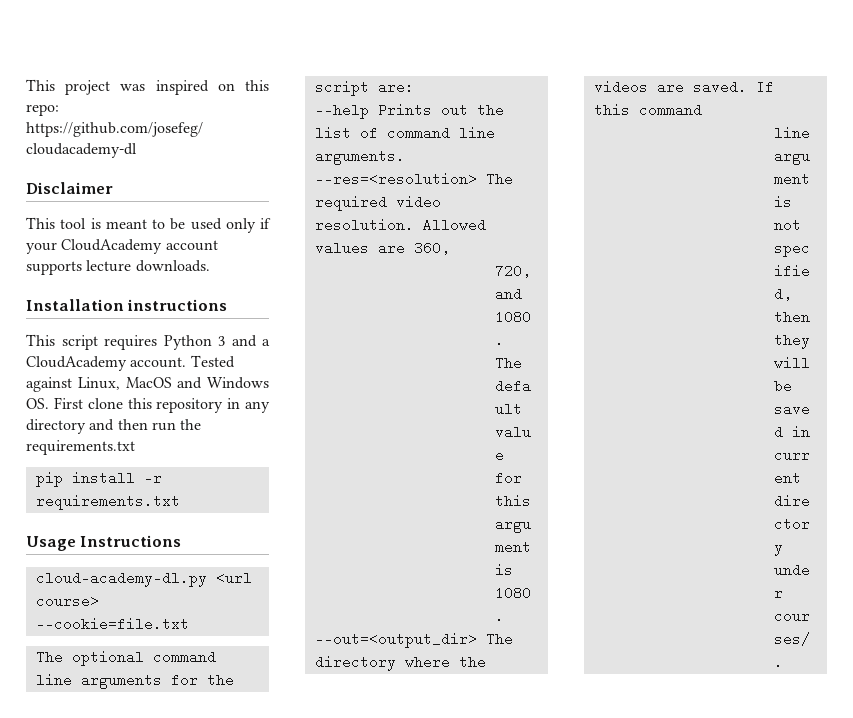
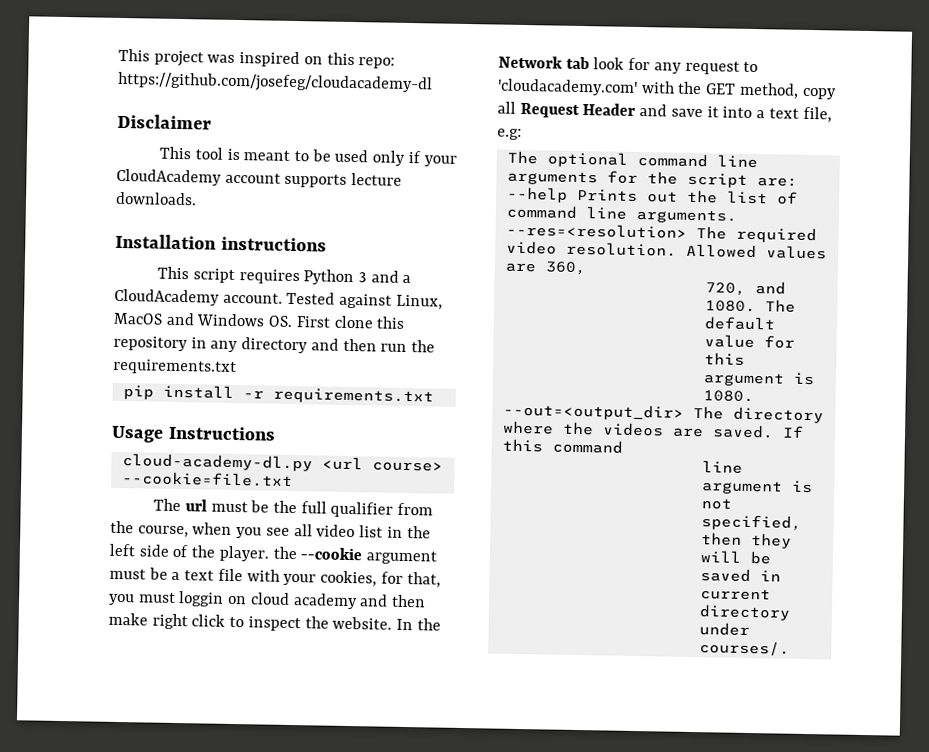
+ The url must be the full qualifier from the course, when you see all video list in the left side of the player. the --cookie argument must be a text file with your cookies, for that, you must loggin on cloud academy and then make right click to inspect the website. In the Network tab look for any request to 'cloudacademy.com' with the GET method, copy all Request Header and save it into a text file, e.g:

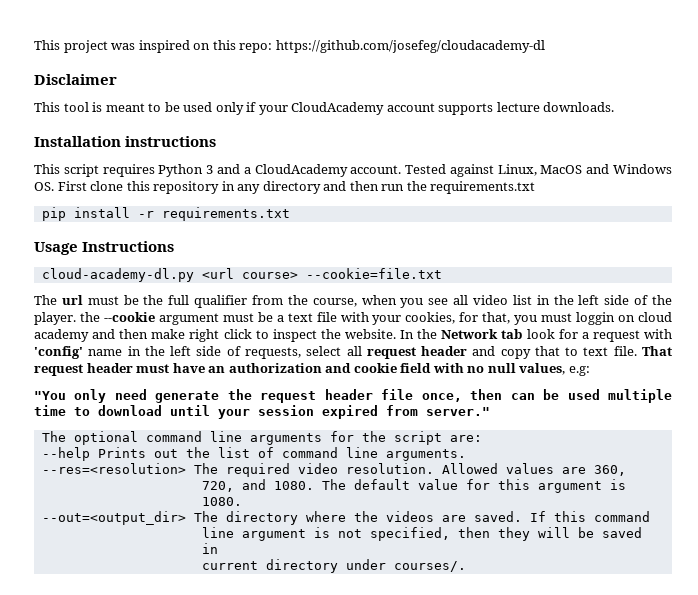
- In the Network tab look for any request to 'cloudacademy.com' with the GET method, copy all Request Header and save it into a text file, e.g:
+ In the Network tab look for a request with 'config' name in the left side of requests, select all request header and copy that to text file. That request header must have an authorization and cookie field with no null values, e.g:
+ "You only need generate the request header file once, then can be used multiple time to download until your session expired from server."

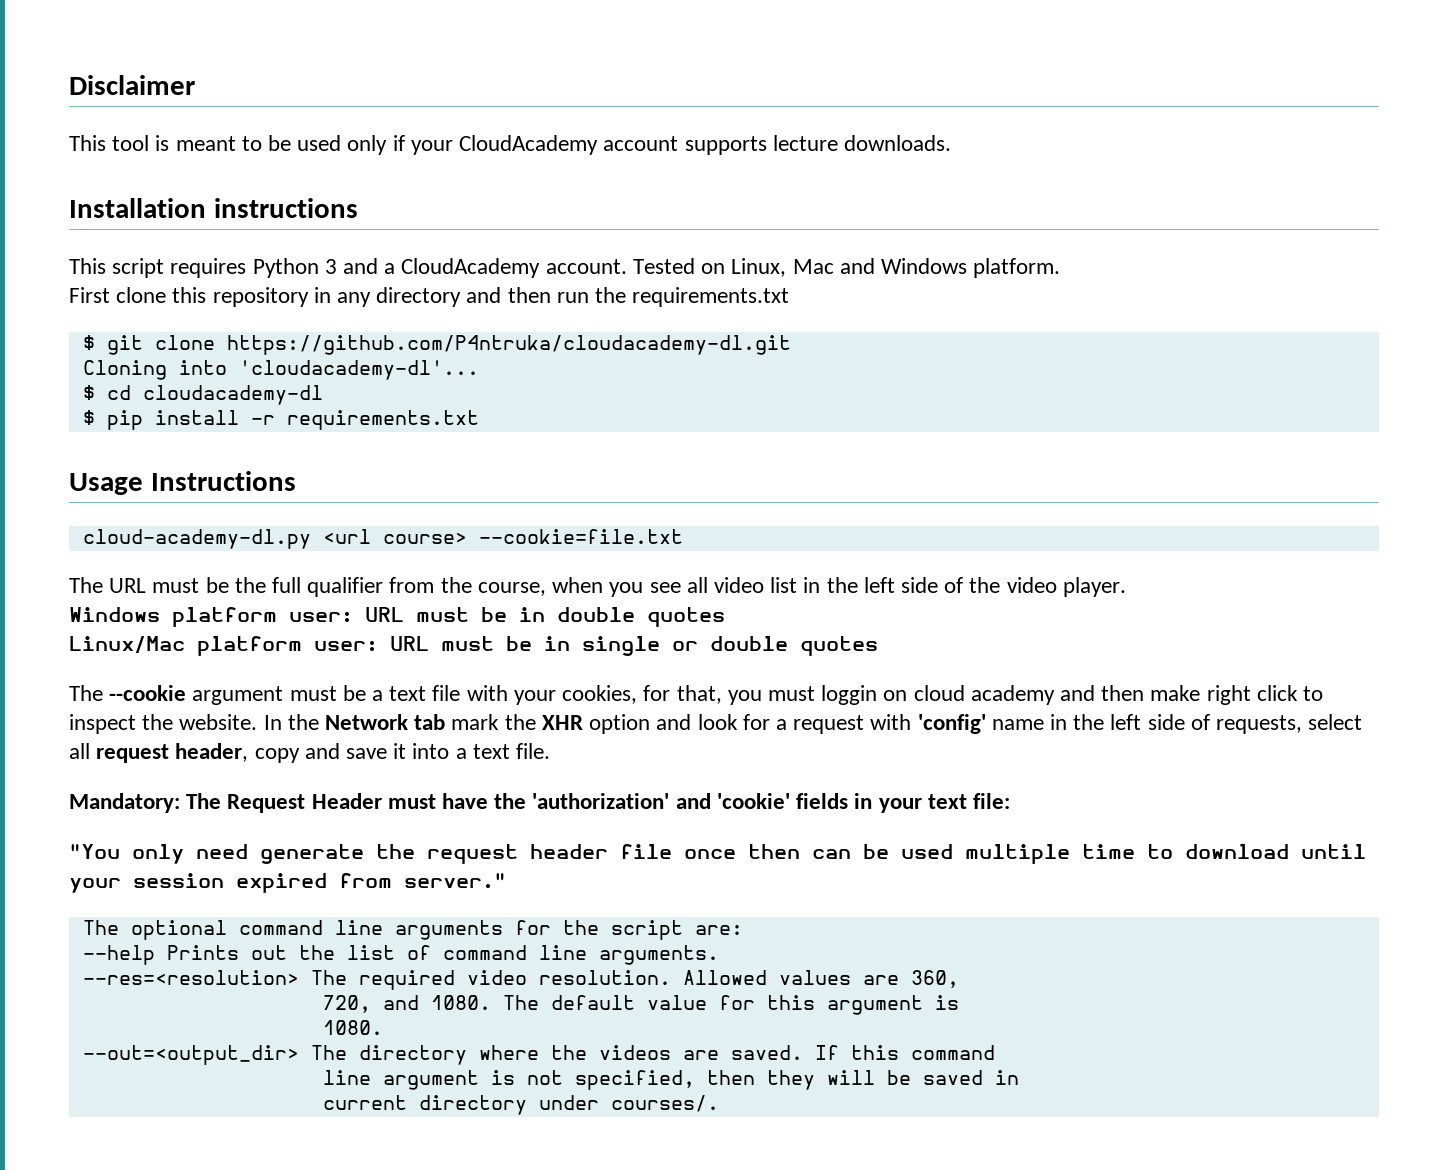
- This project was inspired on this repo: https://github.com/josefeg/cloudacademy-dl
- Tested against Linux, MacOS and Windows OS. First clone this repository in any directory and then run the requirements.txt
+ Tested on Linux, Mac and Windows platform.
+ First clone this repository in any directory and then run the requirements.txt
- pip install -r requirements.txt
+ $ git clone https://github.com/P4ntruka/cloudacademy-dl.git
+ Cloning into 'cloudacademy-dl'...
+ $ cd cloudacademy-dl
+ $ pip install -r requirements.txt
- The url must be the full qualifier from the course, when you see all video list in the left side of the player. the --cookie argument must be a text file with your cookies, for that, you must loggin on cloud academy and then make right click to inspect the website.
+ The URL must be the full qualifier from the course, when you see all video list in the left side of the video player.
+ Windows platform user: URL must be in double quotes
+ Linux/Mac platform user: URL must be in single or double quotes
+ The --cookie argument must be a text file with your cookies, for that, you must loggin on cloud academy and then make right click to inspect the website.
- In the Network tab look for a request with 'config' name in the left side of requests, select all request header and copy that to text file. That request header must have an authorization and cookie field with no null values, e.g:
+ In the Network tab mark the XHR option and look for a request with 'config' name in the left side of requests, select all request header, copy and save it into a text file.
+ Mandatory: The Request Header must have the 'authorization' and 'cookie' fields in your text file:
- "You only need generate the request header file once, then can be used multiple time to download until your session expired from server."
+ "You only need generate the request header file once then can be used multiple time to download until your session expired from server."

